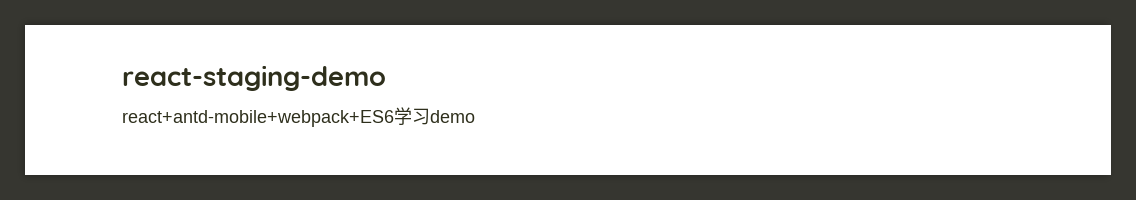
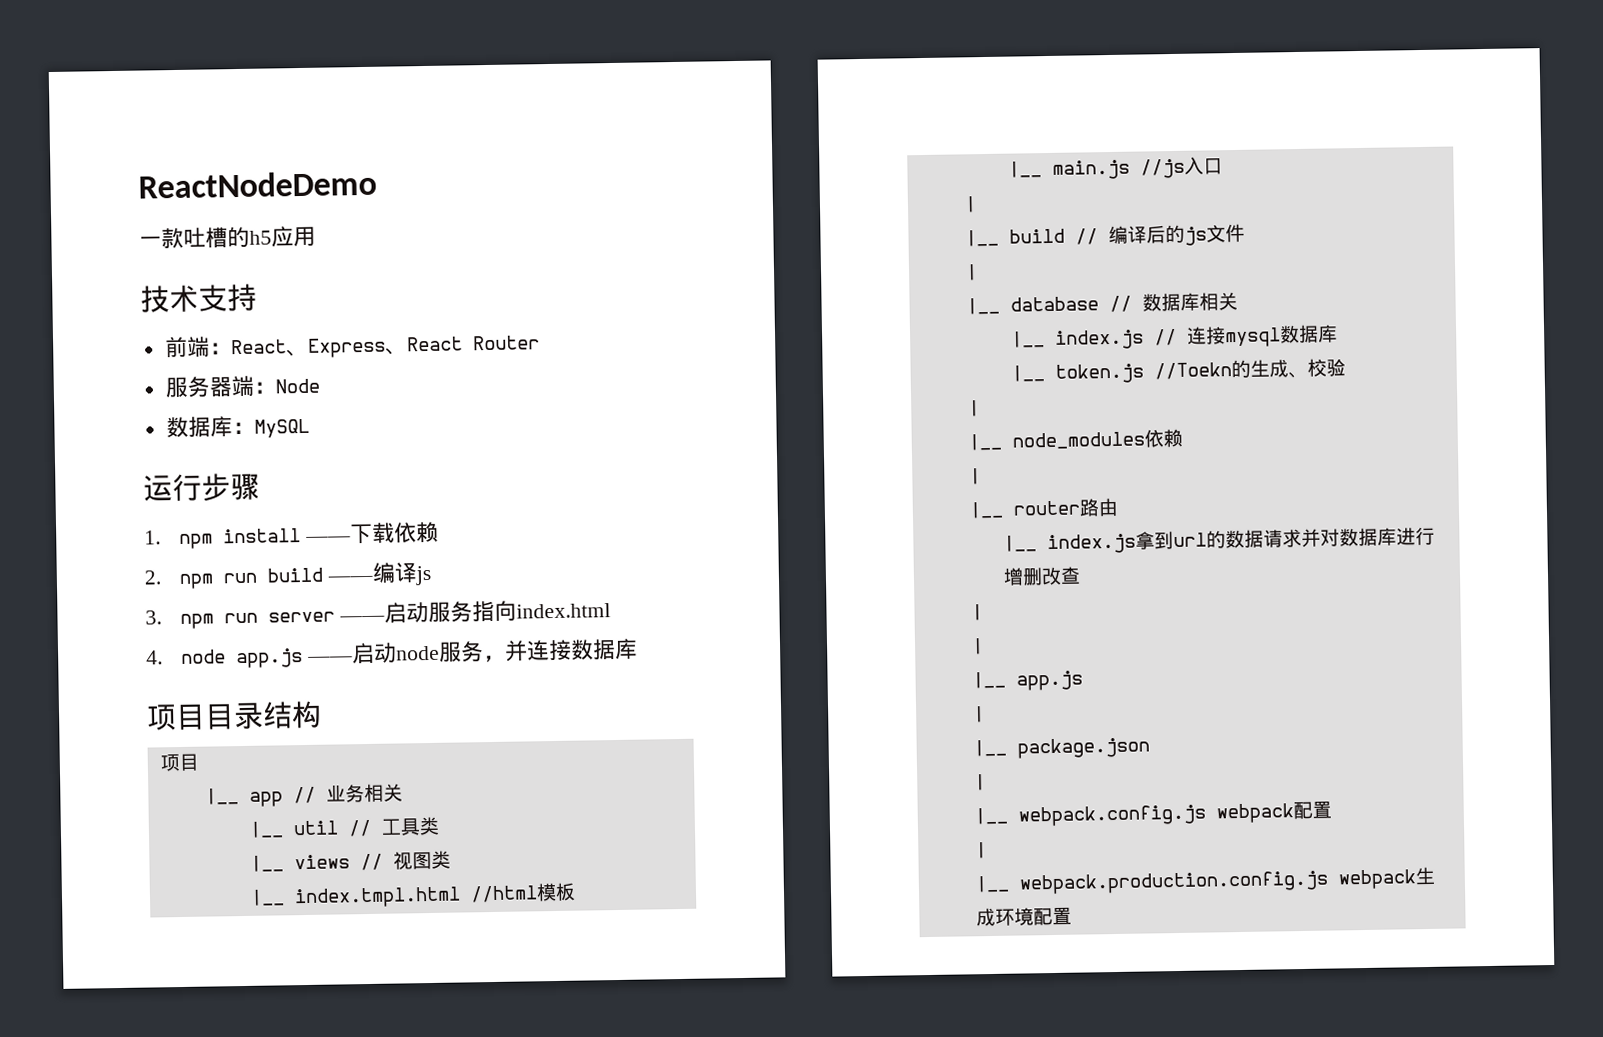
- react-staging-demo
- react+antd-mobile+webpack+ES6学习demo
+ ReactNodeDemo
+ 一款吐槽的h5应用
+ 技术支持
+ 前端：React、Express、React Router
+ 服务器端：Node
+ 数据库：MySQL
+ 运行步骤
+ 1. npm install ——下载依赖
+ 2. npm run build ——编译js
+ 3. npm run server ——启动服务指向index.html
+ 4. node app.js ——启动node服务，并连接数据库
+ 项目目录结构
+ 项目
+ |__ app // 业务相关
+ |__ util // 工具类
+ |__ views // 视图类
+ |__ index.tmpl.html //html模板
+ |__ main.js //js入口
+ |
+ |__ build // 编译后的js文件
+ |
+ |__ database // 数据库相关
+ |__ index.js // 连接mysql数据库
+ |__ token.js //Toekn的生成、校验
+ |
+ |__ node_modules依赖
+ |
+ |__ router路由
+ |__ index.js拿到url的数据请求并对数据库进行增删改查
+ |
+ |
+ |__ app.js
+ |
+ |__ package.json
+ |
+ |__ webpack.config.js webpack配置
+ |
+ |__ webpack.production.config.js webpack生成环境配置

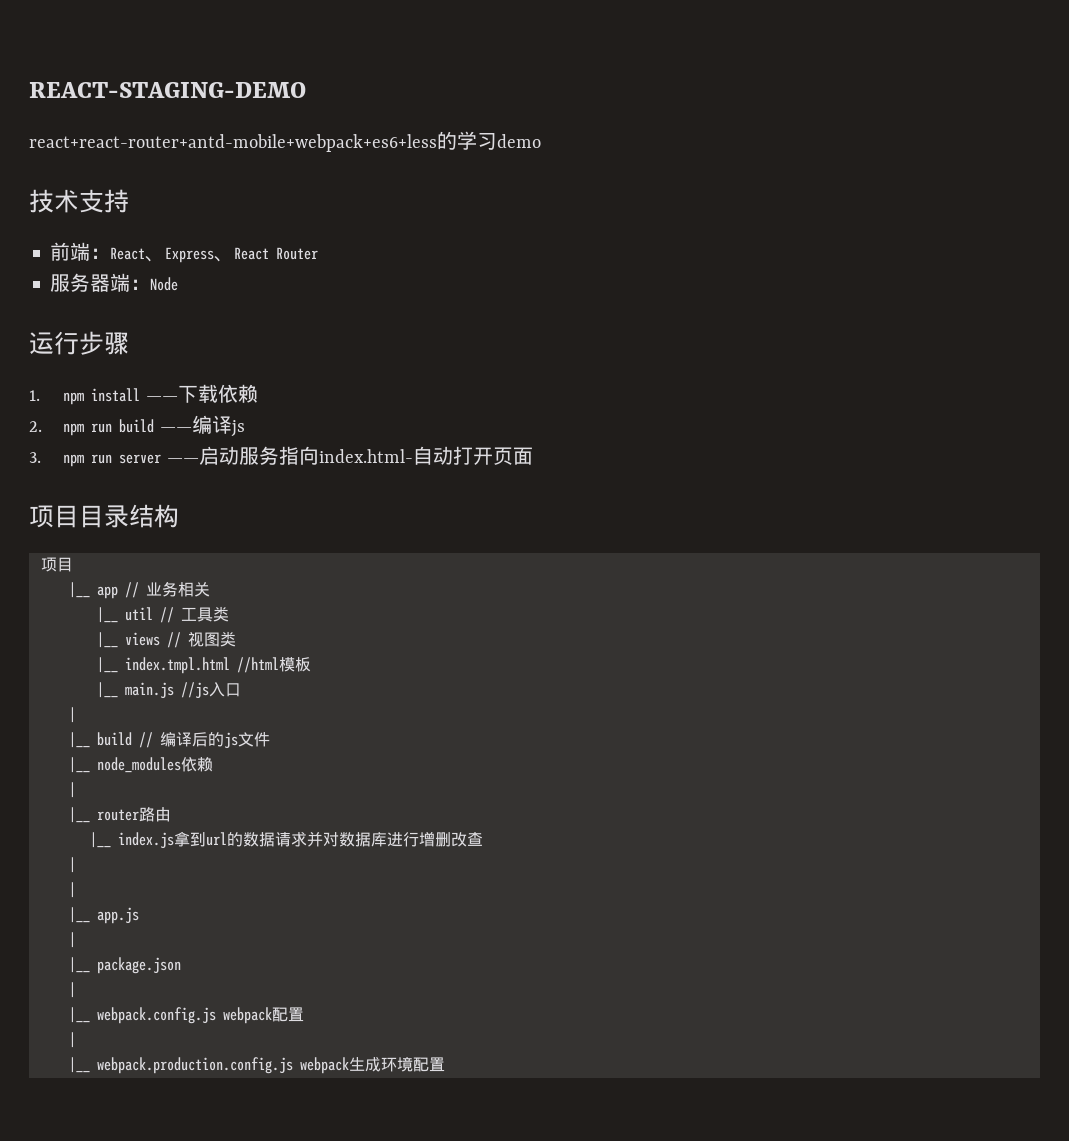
- ReactNodeDemo
- 一款吐槽的h5应用
+ REACT-STAGING-DEMO
+ react+react-router+antd-mobile+webpack+es6+less的学习demo
- 数据库：MySQL
- 3. npm run server ——启动服务指向index.html
- 4. node app.js ——启动node服务，并连接数据库
+ 3. npm run server ——启动服务指向index.html-自动打开页面
  |__ build // 编译后的js文件
- |
- |__ database // 数据库相关
- |__ index.js // 连接mysql数据库
- |__ token.js //Toekn的生成、校验
- |

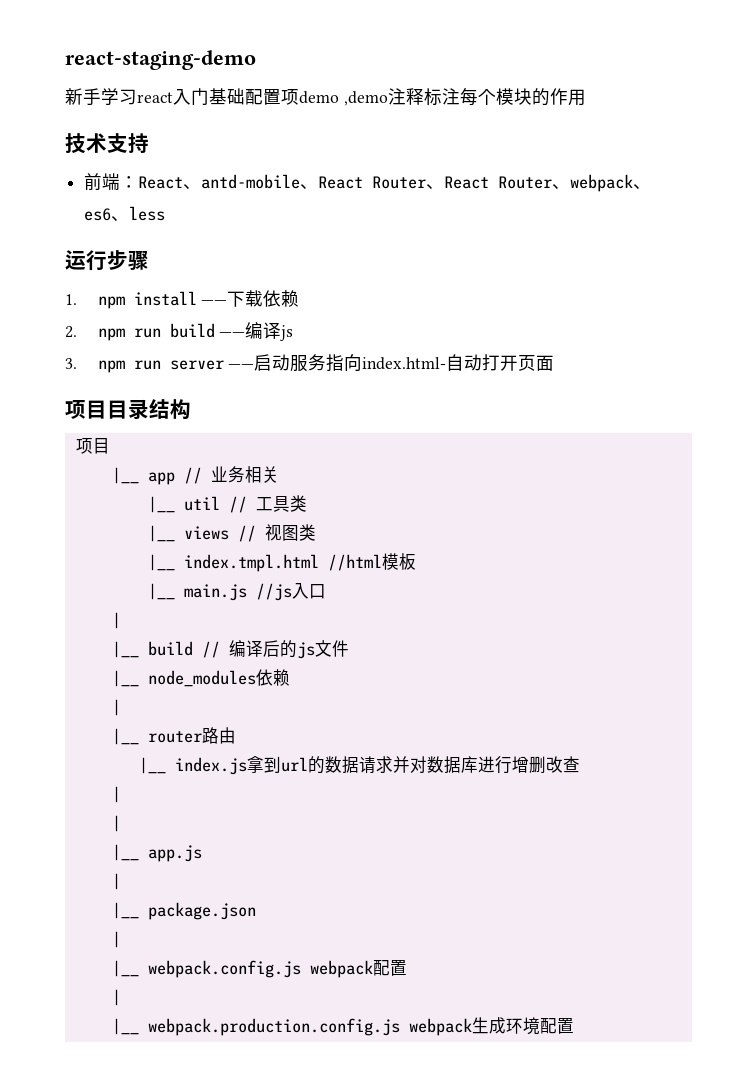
- REACT-STAGING-DEMO
- react+react-router+antd-mobile+webpack+es6+less的学习demo
+ react-staging-demo
+ 新手学习react入门基础配置项demo ,demo注释标注每个模块的作用
- 前端：React、Express、React Router
- 服务器端：Node
+ 前端：React、antd-mobile、React Router、React Router、webpack、es6、less

